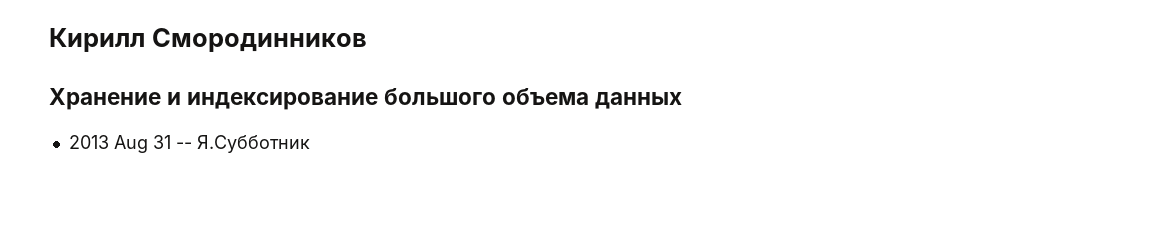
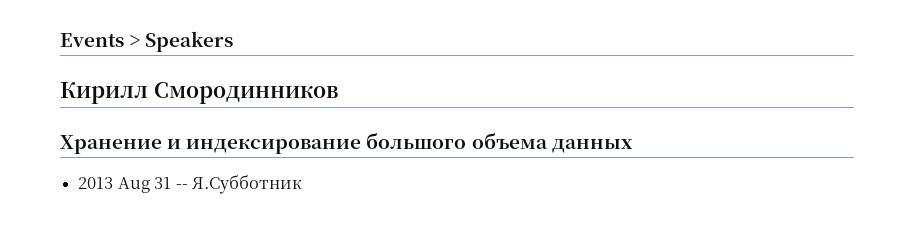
+ Events > Speakers

